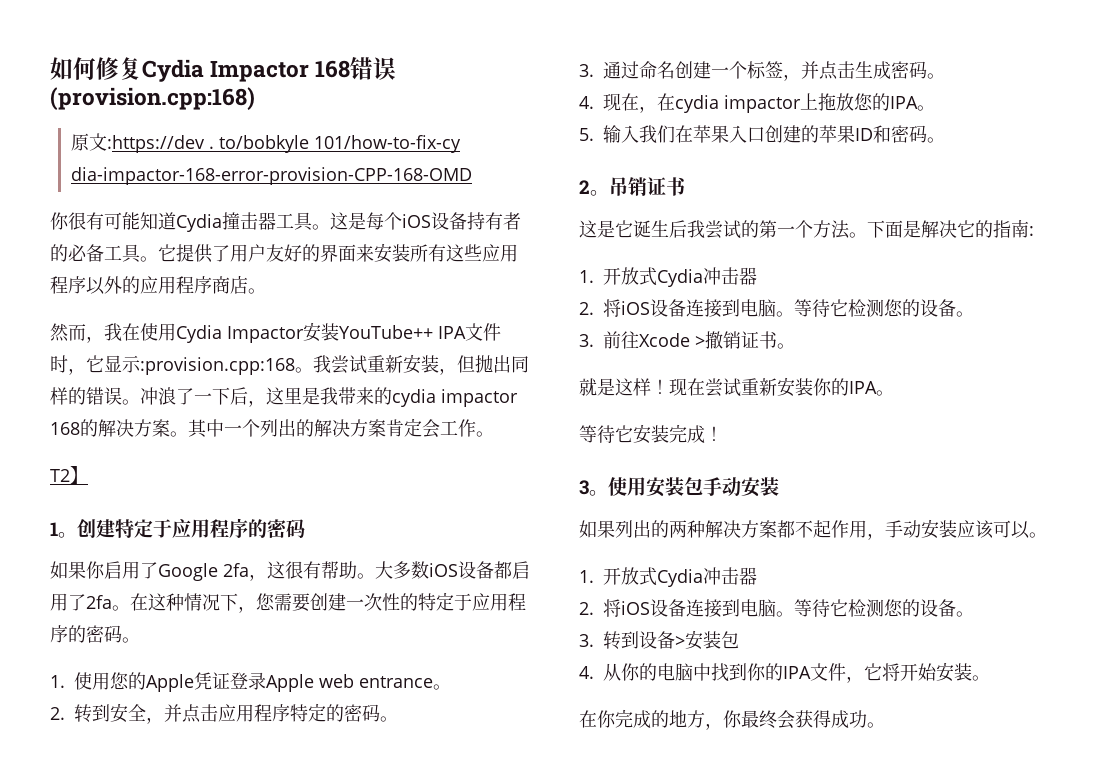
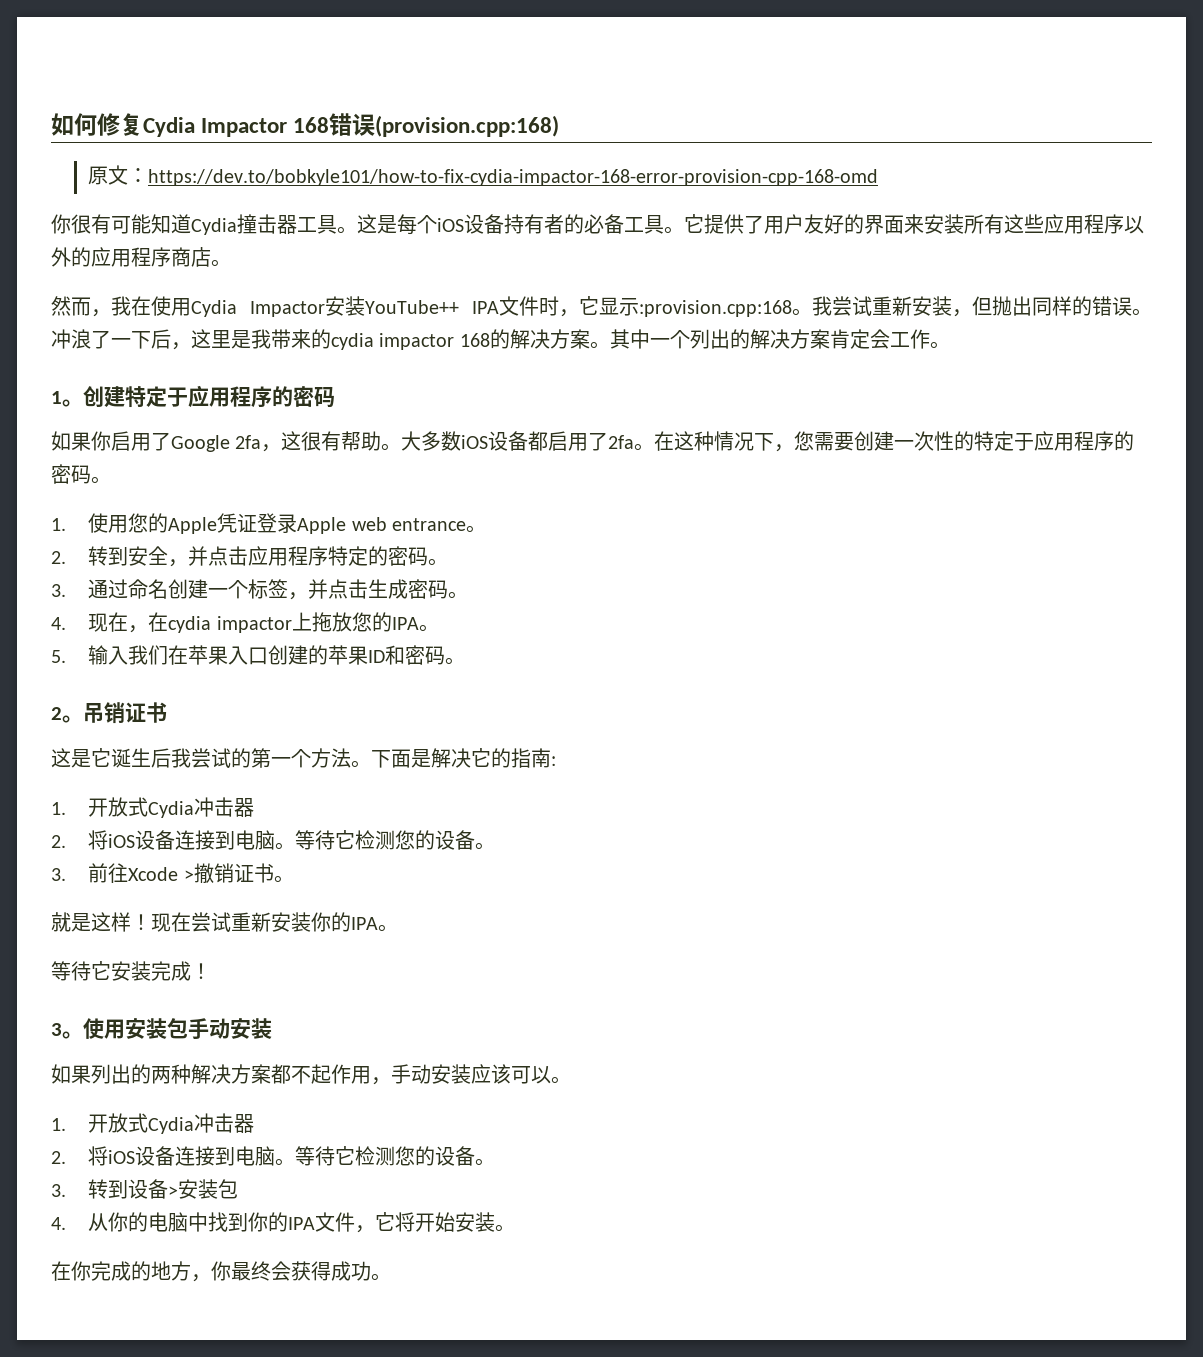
- 原文:https://dev . to/bobkyle 101/how-to-fix-cy dia-impactor-168-error-provision-CPP-168-OMD
+ 原文：https://dev.to/bobkyle101/how-to-fix-cydia-impactor-168-error-provision-cpp-168-omd
- T2】

